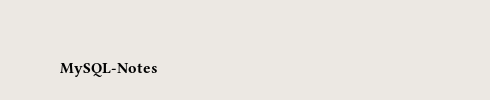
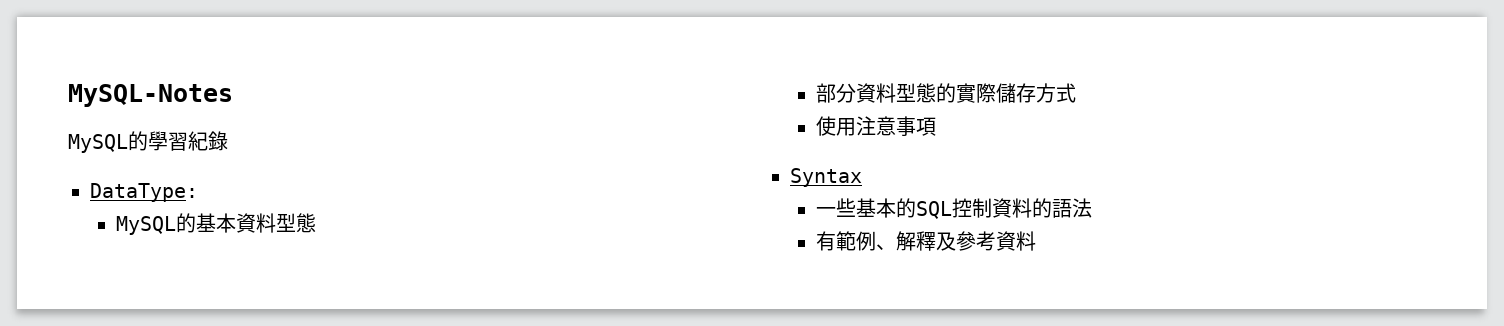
+ MySQL的學習紀錄
+ DataType:
+ MySQL的基本資料型態
+ 部分資料型態的實際儲存方式
+ 使用注意事項
+ Syntax
+ 一些基本的SQL控制資料的語法
+ 有範例、解釋及參考資料

